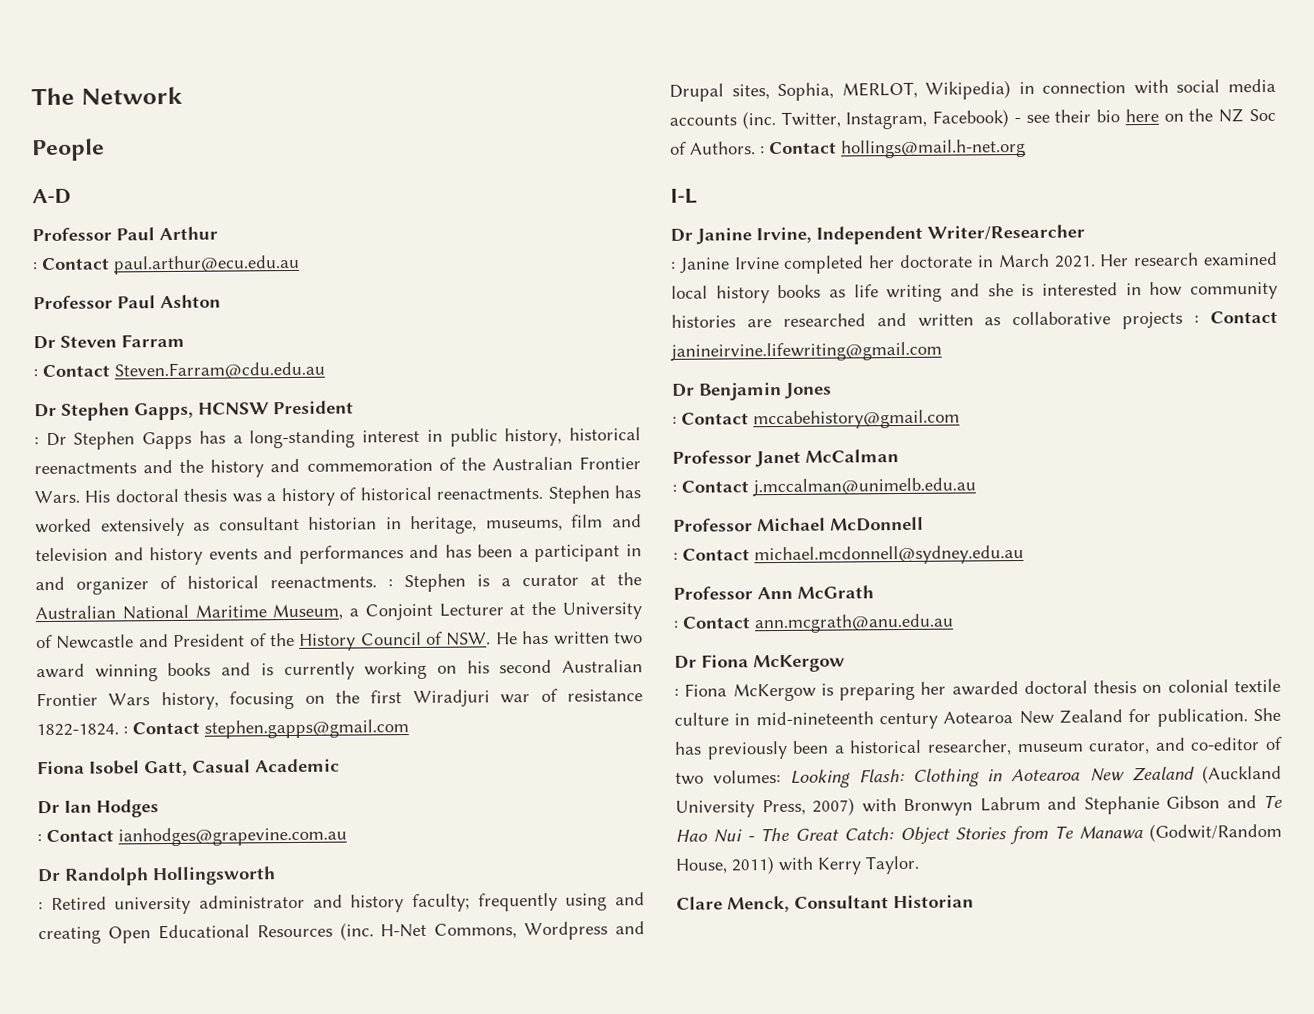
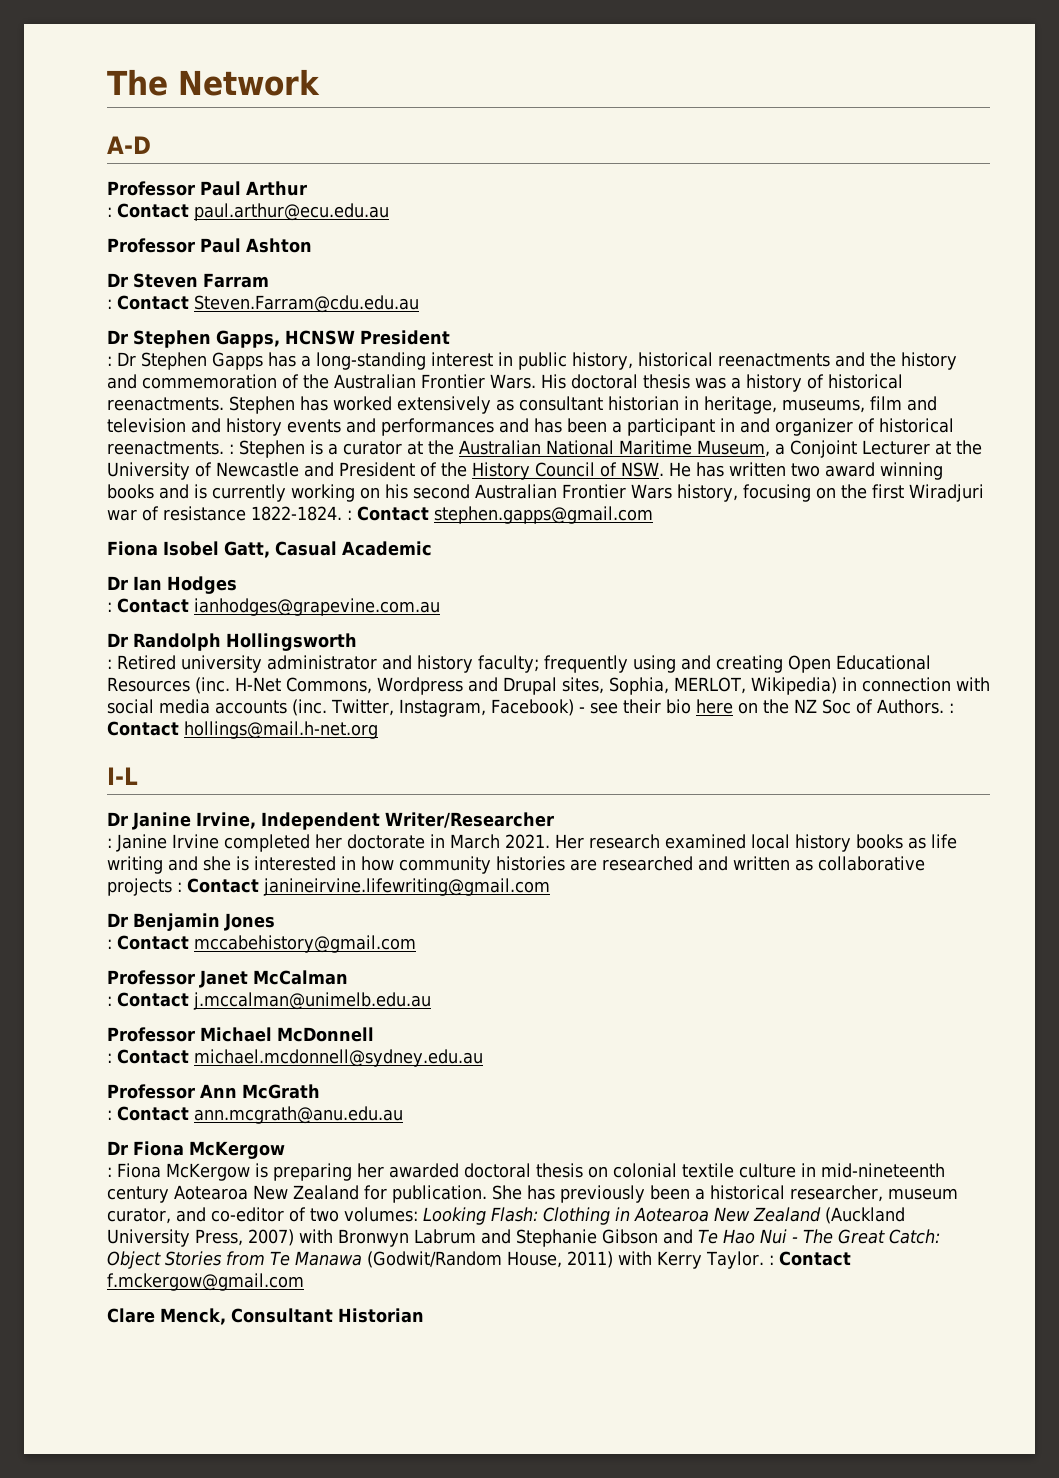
- People
- She has previously been a historical researcher, museum curator, and co-editor of two volumes: Looking Flash: Clothing in Aotearoa New Zealand (Auckland University Press, 2007) with Bronwyn Labrum and Stephanie Gibson and Te Hao Nui - The Great Catch: Object Stories from Te Manawa (Godwit/Random House, 2011) with Kerry Taylor.
+ She has previously been a historical researcher, museum curator, and co-editor of two volumes: Looking Flash: Clothing in Aotearoa New Zealand (Auckland University Press, 2007) with Bronwyn Labrum and Stephanie Gibson and Te Hao Nui - The Great Catch: Object Stories from Te Manawa (Godwit/Random House, 2011) with Kerry Taylor. : Contact f.mckergow@gmail.com

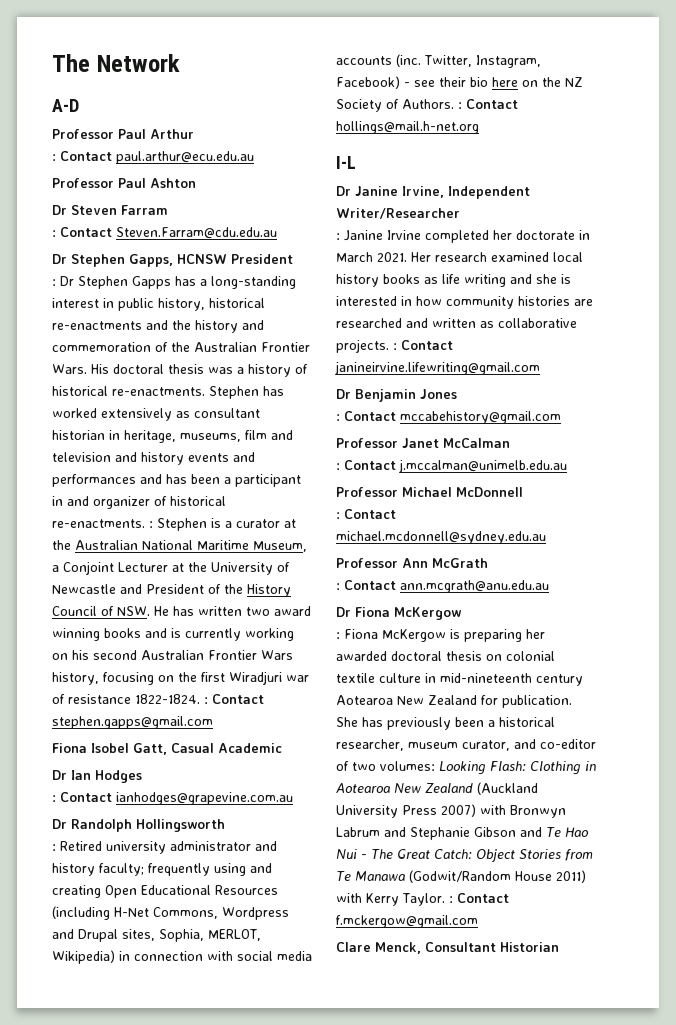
- : Dr Stephen Gapps has a long-standing interest in public history, historical reenactments and the history and commemoration of the Australian Frontier Wars.
+ : Dr Stephen Gapps has a long-standing interest in public history, historical re-enactments and the history and commemoration of the Australian Frontier Wars.
- His doctoral thesis was a history of historical reenactments.
+ His doctoral thesis was a history of historical re-enactments.
- Stephen has worked extensively as consultant historian in heritage, museums, film and television and history events and performances and has been a participant in and organizer of historical reenactments. :
+ Stephen has worked extensively as consultant historian in heritage, museums, film and television and history events and performances and has been a participant in and organizer of historical re-enactments. :
- : Retired university administrator and history faculty; frequently using and creating Open Educational Resources (inc. H-Net Commons, Wordpress and Drupal sites, Sophia, MERLOT, Wikipedia) in connection with social media accounts (inc. Twitter, Instagram, Facebook) - see their bio here on the NZ Soc of Authors. : Contact hollings@mail.h-net.org
+ : Retired university administrator and history faculty; frequently using and creating Open Educational Resources (including H-Net Commons, Wordpress and Drupal sites, Sophia, MERLOT, Wikipedia) in connection with social media accounts (inc. Twitter, Instagram, Facebook) - see their bio here on the NZ Society of Authors. : Contact hollings@mail.h-net.org
- Her research examined local history books as life writing and she is interested in how community histories are researched and written as collaborative projects : Contact janineirvine.lifewriting@gmail.com
+ Her research examined local history books as life writing and she is interested in how community histories are researched and written as collaborative projects. : Contact janineirvine.lifewriting@gmail.com
- She has previously been a historical researcher, museum curator, and co-editor of two volumes: Looking Flash: Clothing in Aotearoa New Zealand (Auckland University Press, 2007) with Bronwyn Labrum and Stephanie Gibson and Te Hao Nui - The Great Catch: Object Stories from Te Manawa (Godwit/Random House, 2011) with Kerry Taylor. : Contact f.mckergow@gmail.com
+ She has previously been a historical researcher, museum curator, and co-editor of two volumes: Looking Flash: Clothing in Aotearoa New Zealand (Auckland University Press 2007) with Bronwyn Labrum and Stephanie Gibson and Te Hao Nui - The Great Catch: Object Stories from Te Manawa (Godwit/Random House 2011) with Kerry Taylor. : Contact f.mckergow@gmail.com

